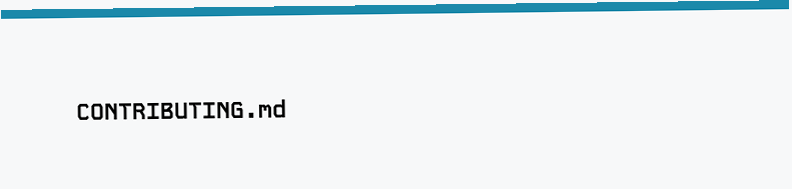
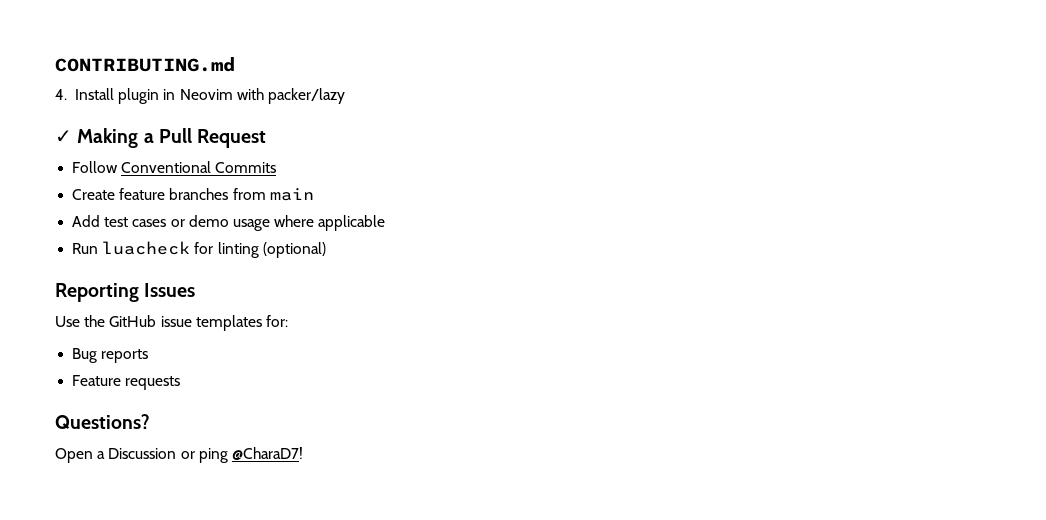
+ 4. Install plugin in Neovim with packer/lazy
+ ✓ Making a Pull Request
+ Follow Conventional Commits
+ Create feature branches from main
+ Add test cases or demo usage where applicable
+ Run luacheck for linting (optional)
+ Reporting Issues
+ Use the GitHub issue templates for:
+ Bug reports
+ Feature requests
+ Questions?
+ Open a Discussion or ping @CharaD7!

